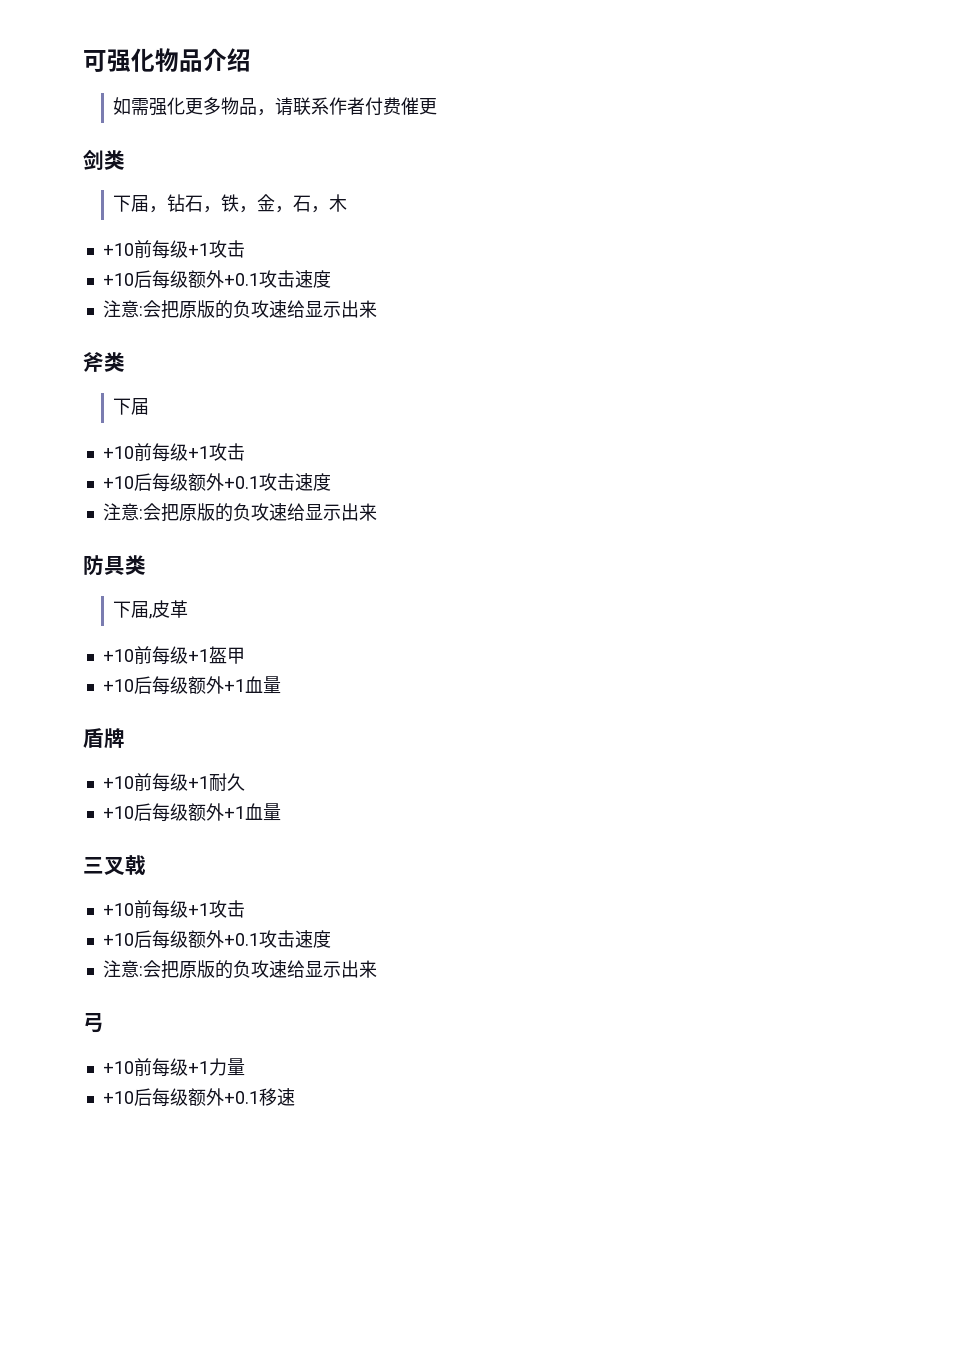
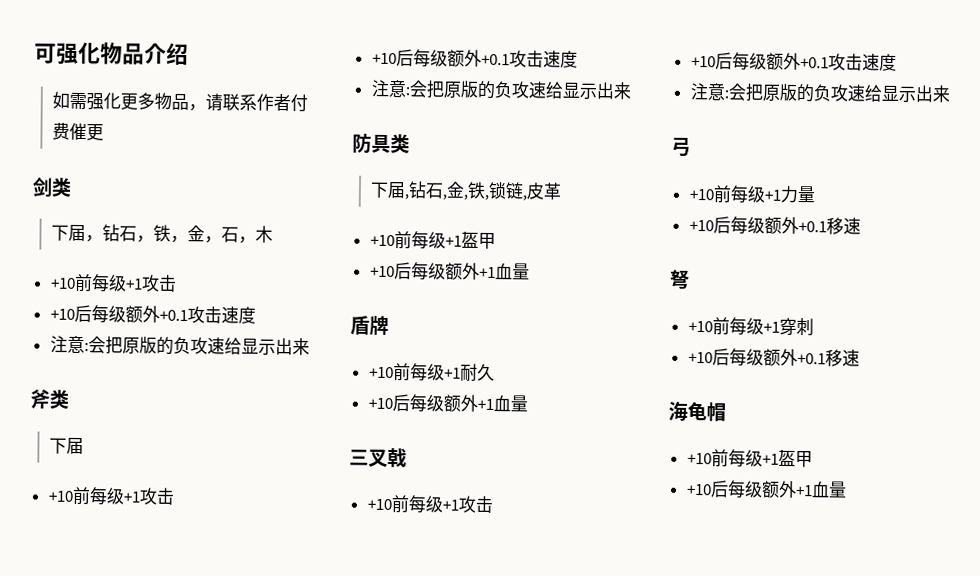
- 下届,皮革
+ 下届,钻石,金,铁,锁链,皮革
+ 弩
+ +10前每级+1穿刺
+ +10后每级额外+0.1移速
+ 海龟帽
+ +10前每级+1盔甲
+ +10后每级额外+1血量

